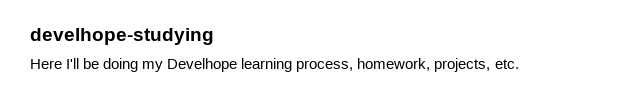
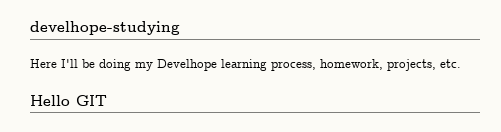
+ Hello GIT

